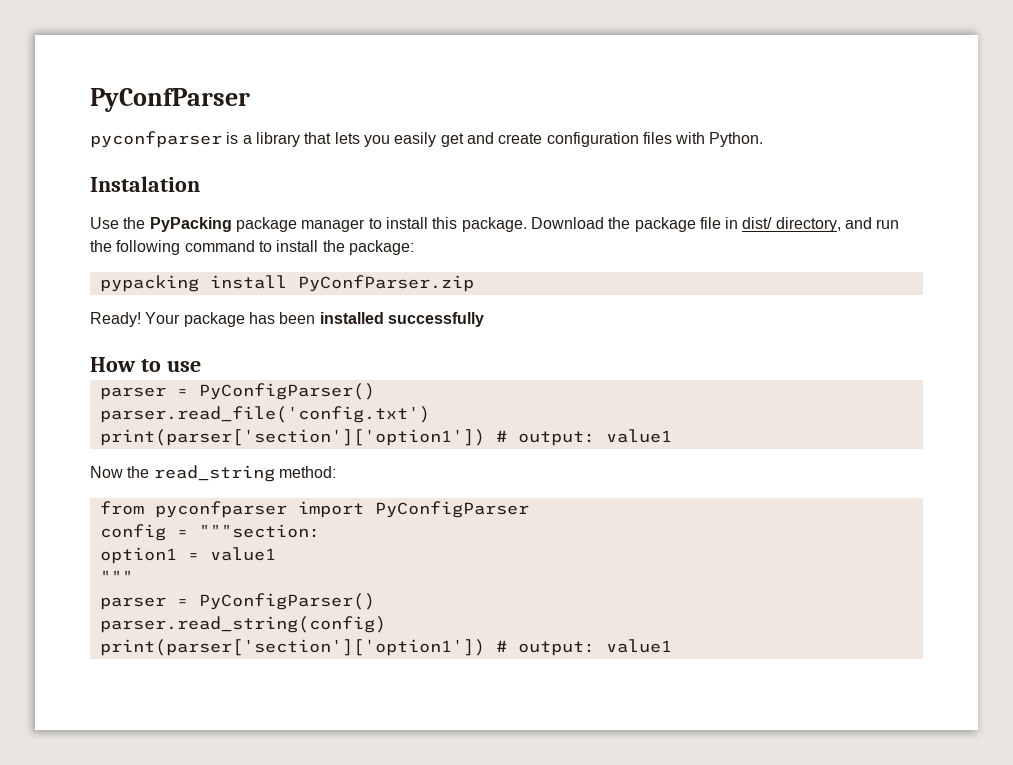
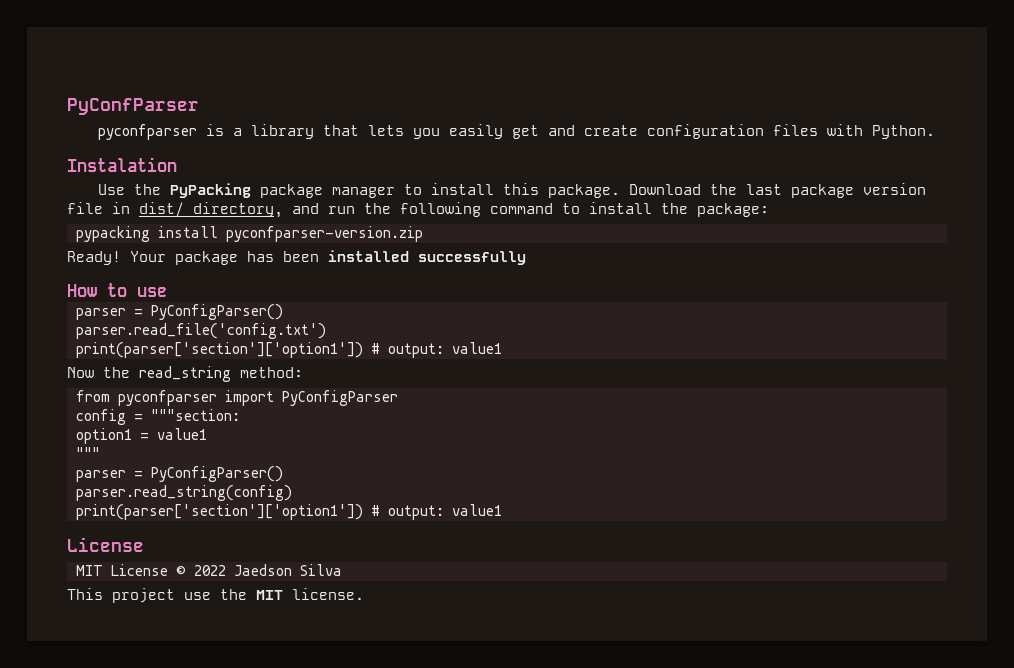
- Download the package file in dist/ directory, and run the following command to install the package:
+ Download the last package version file in dist/ directory, and run the following command to install the package:
- pypacking install PyConfParser.zip
+ pypacking install pyconfparser-version.zip
  parser.read_string(config)
  print(parser['section']['option1']) # output: value1
+ License
+ MIT License © 2022 Jaedson Silva
+ This project use the MIT license.

